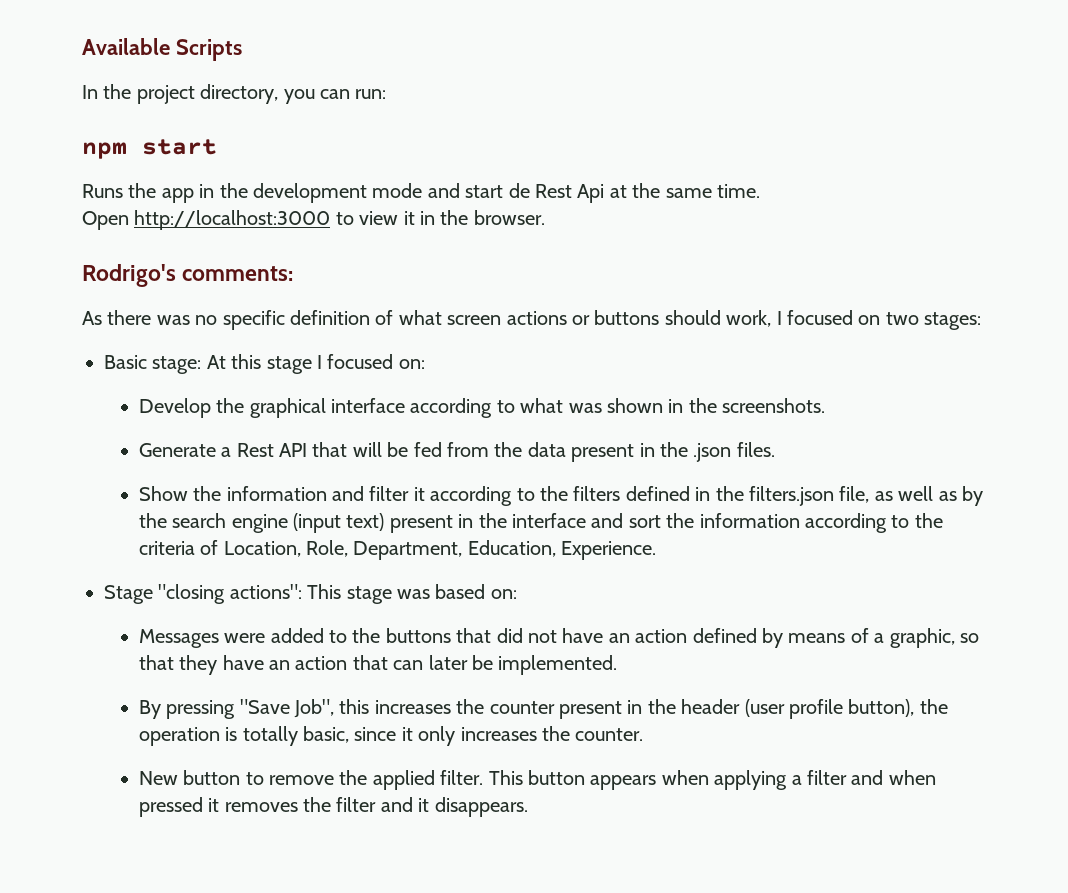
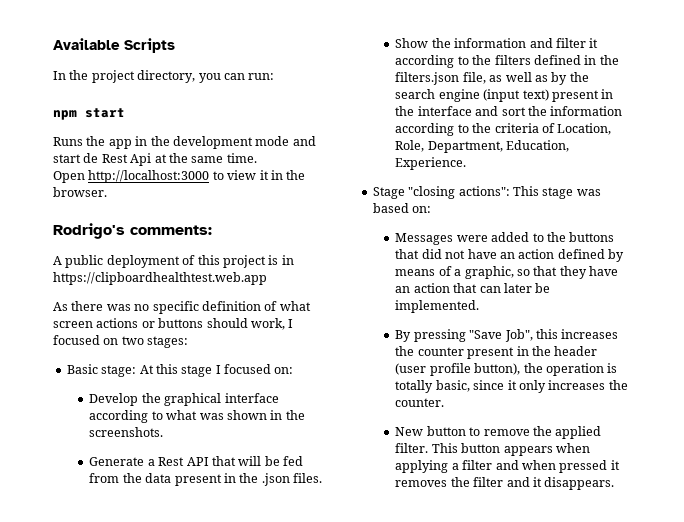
+ A public deployment of this project is in https://clipboardhealthtest.web.app

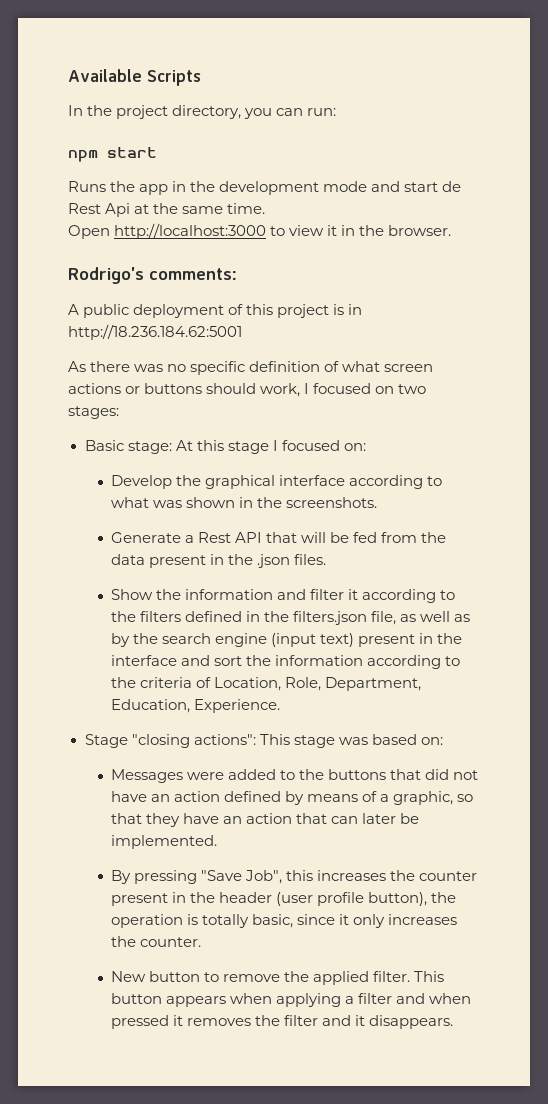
- A public deployment of this project is in https://clipboardhealthtest.web.app
+ A public deployment of this project is in http://18.236.184.62:5001

